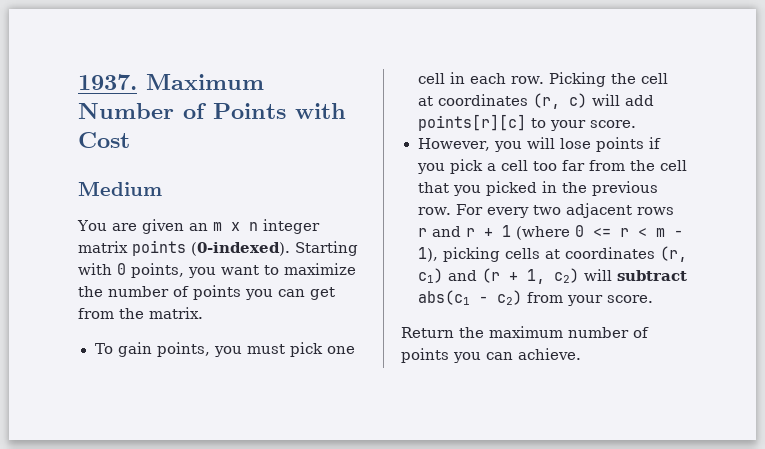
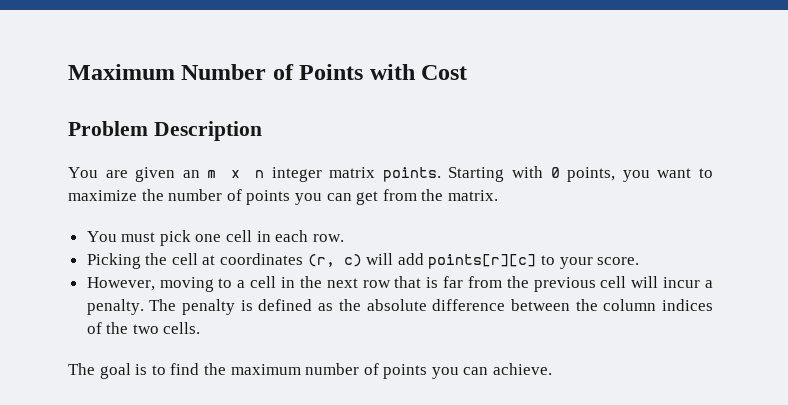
- 1937.
- Medium
+ Problem Description
- You are given an m x n integer matrix points (0-indexed).
+ You are given an m x n integer matrix points.
- To gain points, you must pick one cell in each row. Picking the cell at coordinates (r, c) will add points[r][c] to your score.
+ You must pick one cell in each row.
+ Picking the cell at coordinates (r, c) will add points[r][c] to your score.
- However, you will lose points if you pick a cell too far from the cell that you picked in the previous row. For every two adjacent rows r and r + 1 (where 0 <= r < m - 1), picking cells at coordinates (r, c1) and (r + 1, c2) will subtract abs(c1 - c2) from your score.
- Return the maximum number of points you can achieve.
+ However, moving to a cell in the next row that is far from the previous cell will incur a penalty. The penalty is defined as the absolute difference between the column indices of the two cells.
+ The goal is to find the maximum number of points you can achieve.

